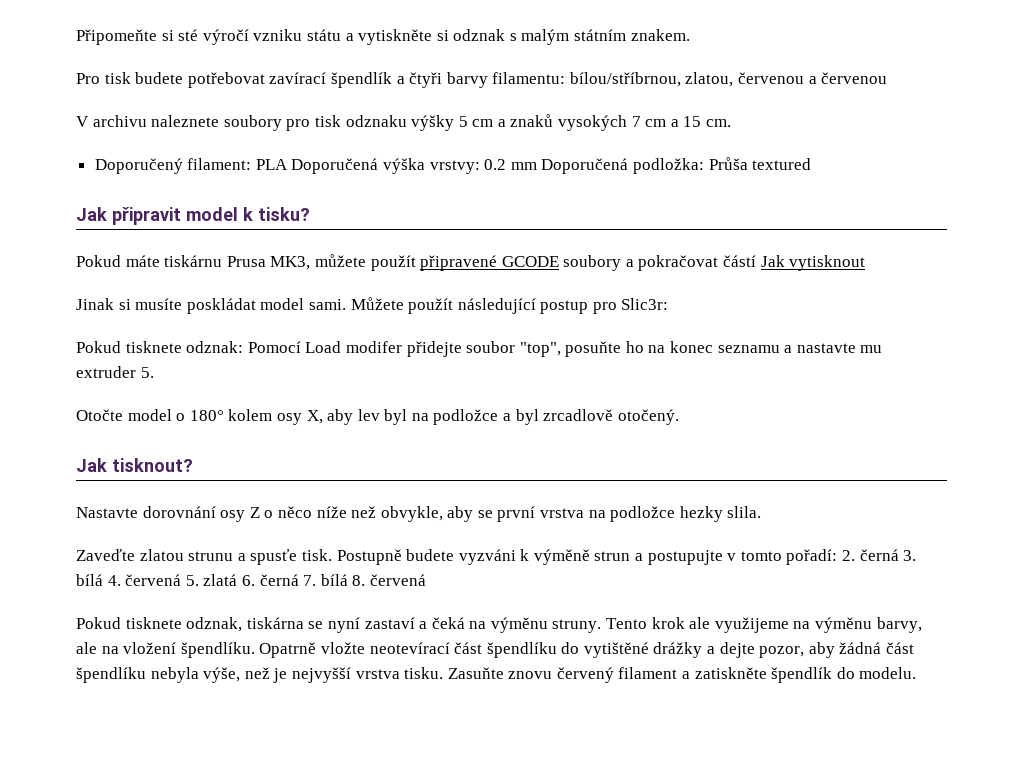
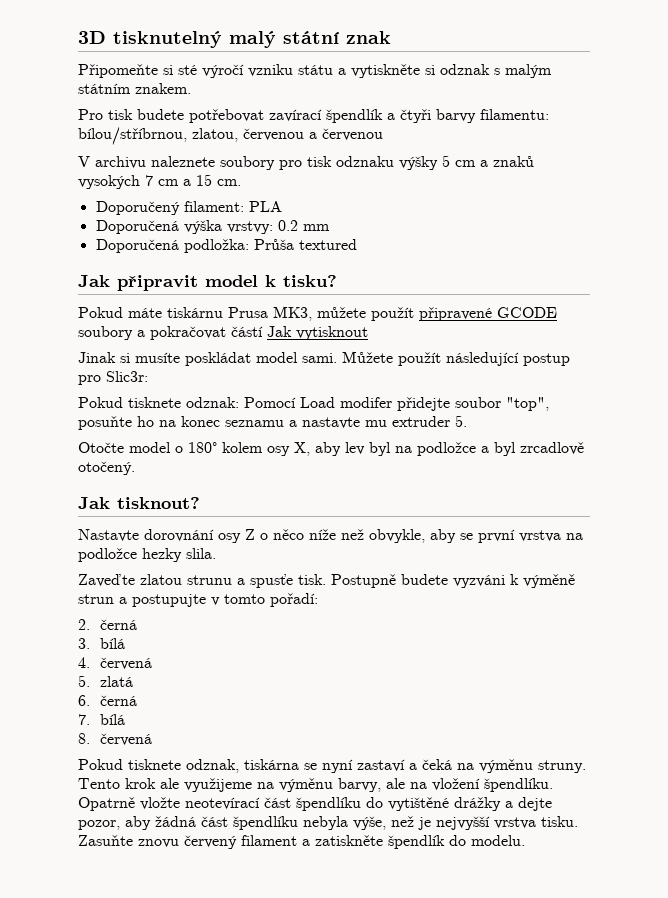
+ 3D tisknutelný malý státní znak
- Doporučený filament: PLA Doporučená výška vrstvy: 0.2 mm Doporučená podložka: Průša textured
+ Doporučený filament: PLA
+ Doporučená výška vrstvy: 0.2 mm
+ Doporučená podložka: Průša textured
- Postupně budete vyzváni k výměně strun a postupujte v tomto pořadí: 2. černá 3. bílá 4. červená 5. zlatá 6. černá 7. bílá 8. červená
+ Postupně budete vyzváni k výměně strun a postupujte v tomto pořadí:
+ 2. černá
+ 3. bílá
+ 4. červená
+ 5. zlatá
+ 6. černá
+ 7. bílá
+ 8. červená

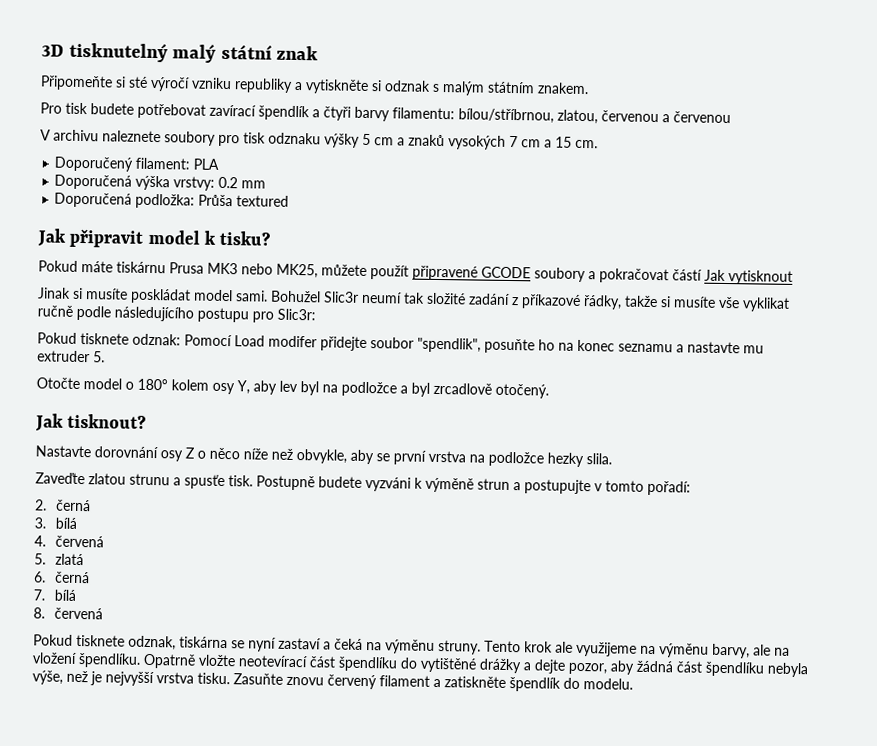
- Připomeňte si sté výročí vzniku státu a vytiskněte si odznak s malým státním znakem.
+ Připomeňte si sté výročí vzniku republiky a vytiskněte si odznak s malým státním znakem.
- Pokud máte tiskárnu Prusa MK3, můžete použít připravené GCODE soubory a pokračovat částí Jak vytisknout
+ Pokud máte tiskárnu Prusa MK3 nebo MK25, můžete použít připravené GCODE soubory a pokračovat částí Jak vytisknout
- Můžete použít následující postup pro Slic3r:
+ Bohužel Slic3r neumí tak složité zadání z příkazové řádky, takže si musíte vše vyklikat ručně podle následujícího postupu pro Slic3r:
- Pokud tisknete odznak: Pomocí Load modifer přidejte soubor "top", posuňte ho na konec seznamu a nastavte mu extruder 5.
+ Pokud tisknete odznak: Pomocí Load modifer přidejte soubor "spendlik", posuňte ho na konec seznamu a nastavte mu extruder 5.
- Otočte model o 180° kolem osy X, aby lev byl na podložce a byl zrcadlově otočený.
+ Otočte model o 180° kolem osy Y, aby lev byl na podložce a byl zrcadlově otočený.

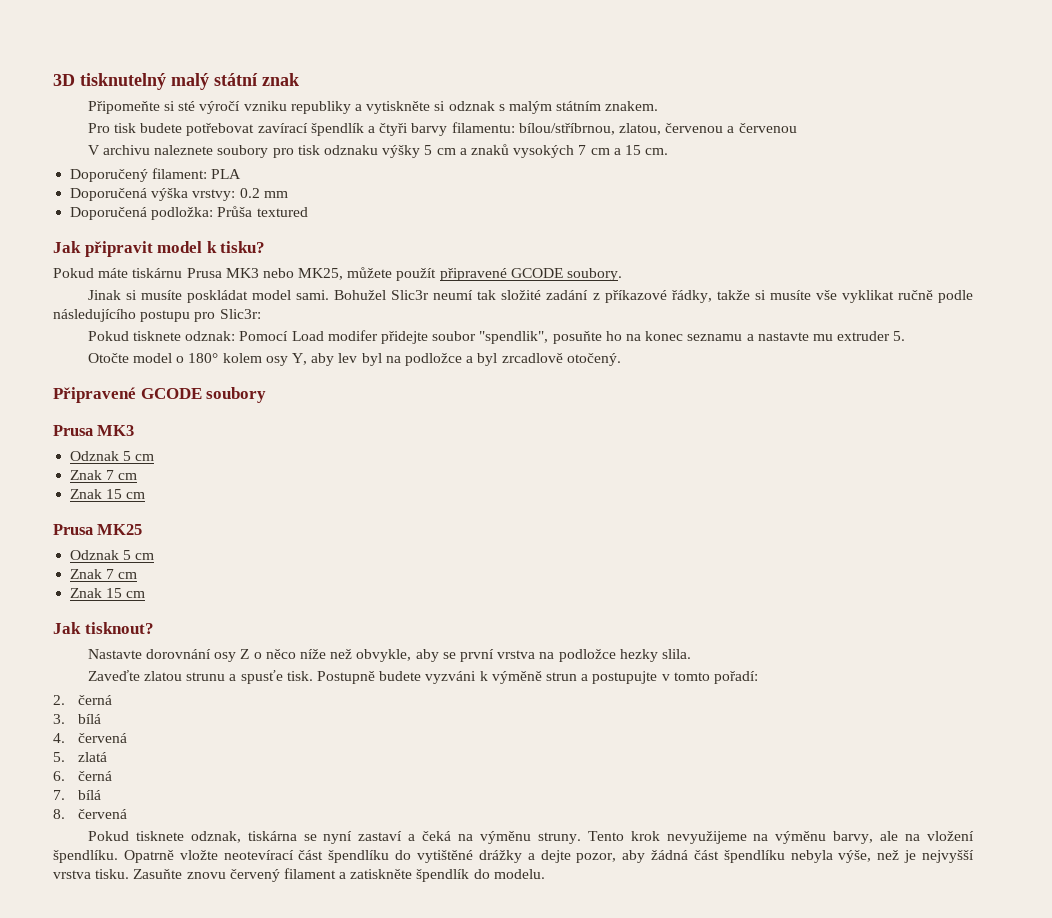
- Pokud máte tiskárnu Prusa MK3 nebo MK25, můžete použít připravené GCODE soubory a pokračovat částí Jak vytisknout
+ Pokud máte tiskárnu Prusa MK3 nebo MK25, můžete použít připravené GCODE soubory.
+ Připravené GCODE soubory
+ Prusa MK3
+ Odznak 5 cm
+ Znak 7 cm
+ Znak 15 cm
+ Prusa MK25
+ Odznak 5 cm
+ Znak 7 cm
+ Znak 15 cm
- Tento krok ale využijeme na výměnu barvy, ale na vložení špendlíku.
+ Tento krok nevyužijeme na výměnu barvy, ale na vložení špendlíku.

